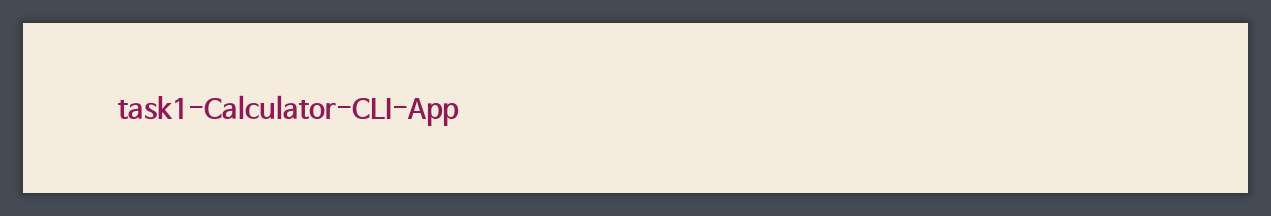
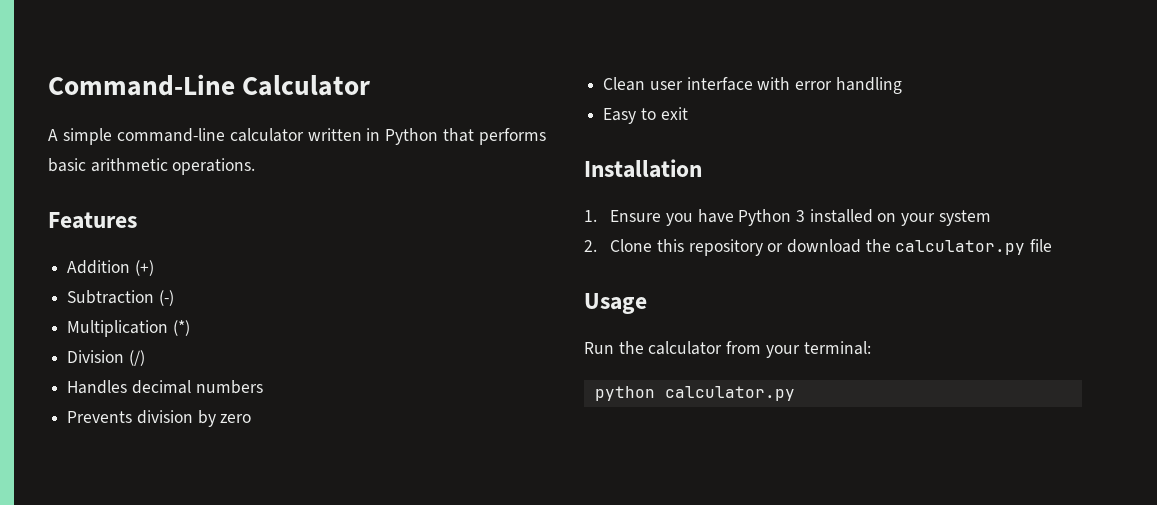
- task1-Calculator-CLI-App
+ Command-Line Calculator
+ A simple command-line calculator written in Python that performs basic arithmetic operations.
+ Features
+ Addition (+)
+ Subtraction (-)
+ Multiplication (*)
+ Division (/)
+ Handles decimal numbers
+ Prevents division by zero
+ Clean user interface with error handling
+ Easy to exit
+ Installation
+ 1. Ensure you have Python 3 installed on your system
+ 2. Clone this repository or download the calculator.py file
+ Usage
+ Run the calculator from your terminal:
+ python calculator.py

